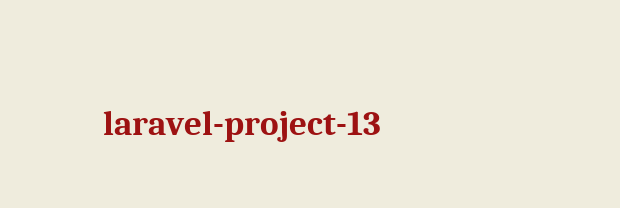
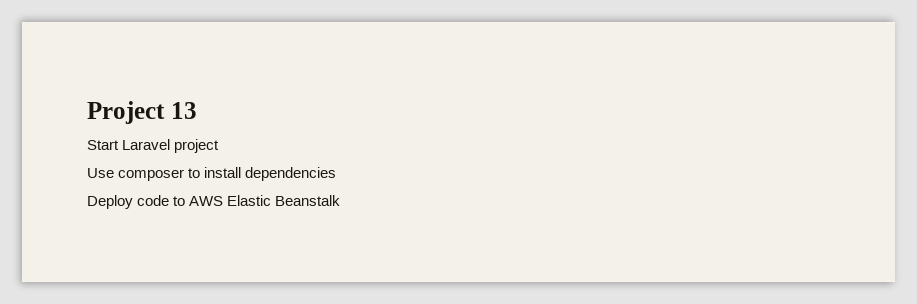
- laravel-project-13
+ Project 13
+ Start Laravel project
+ Use composer to install dependencies
+ Deploy code to AWS Elastic Beanstalk

